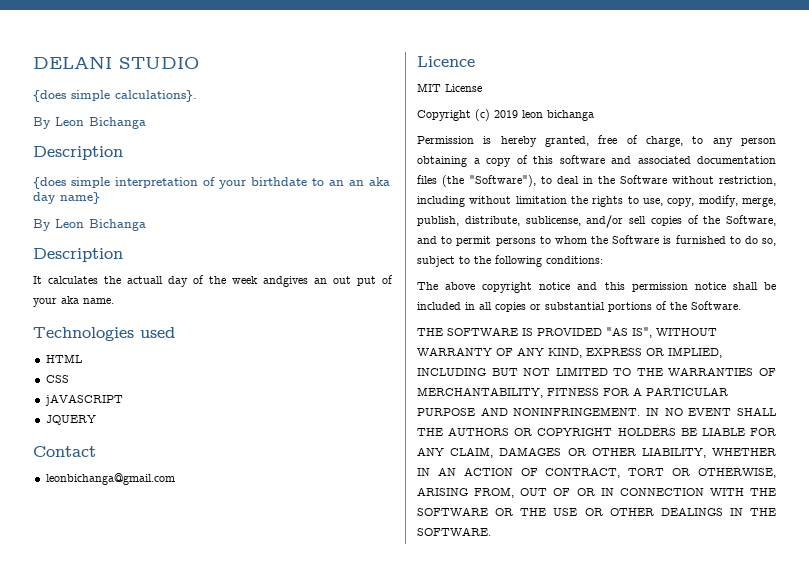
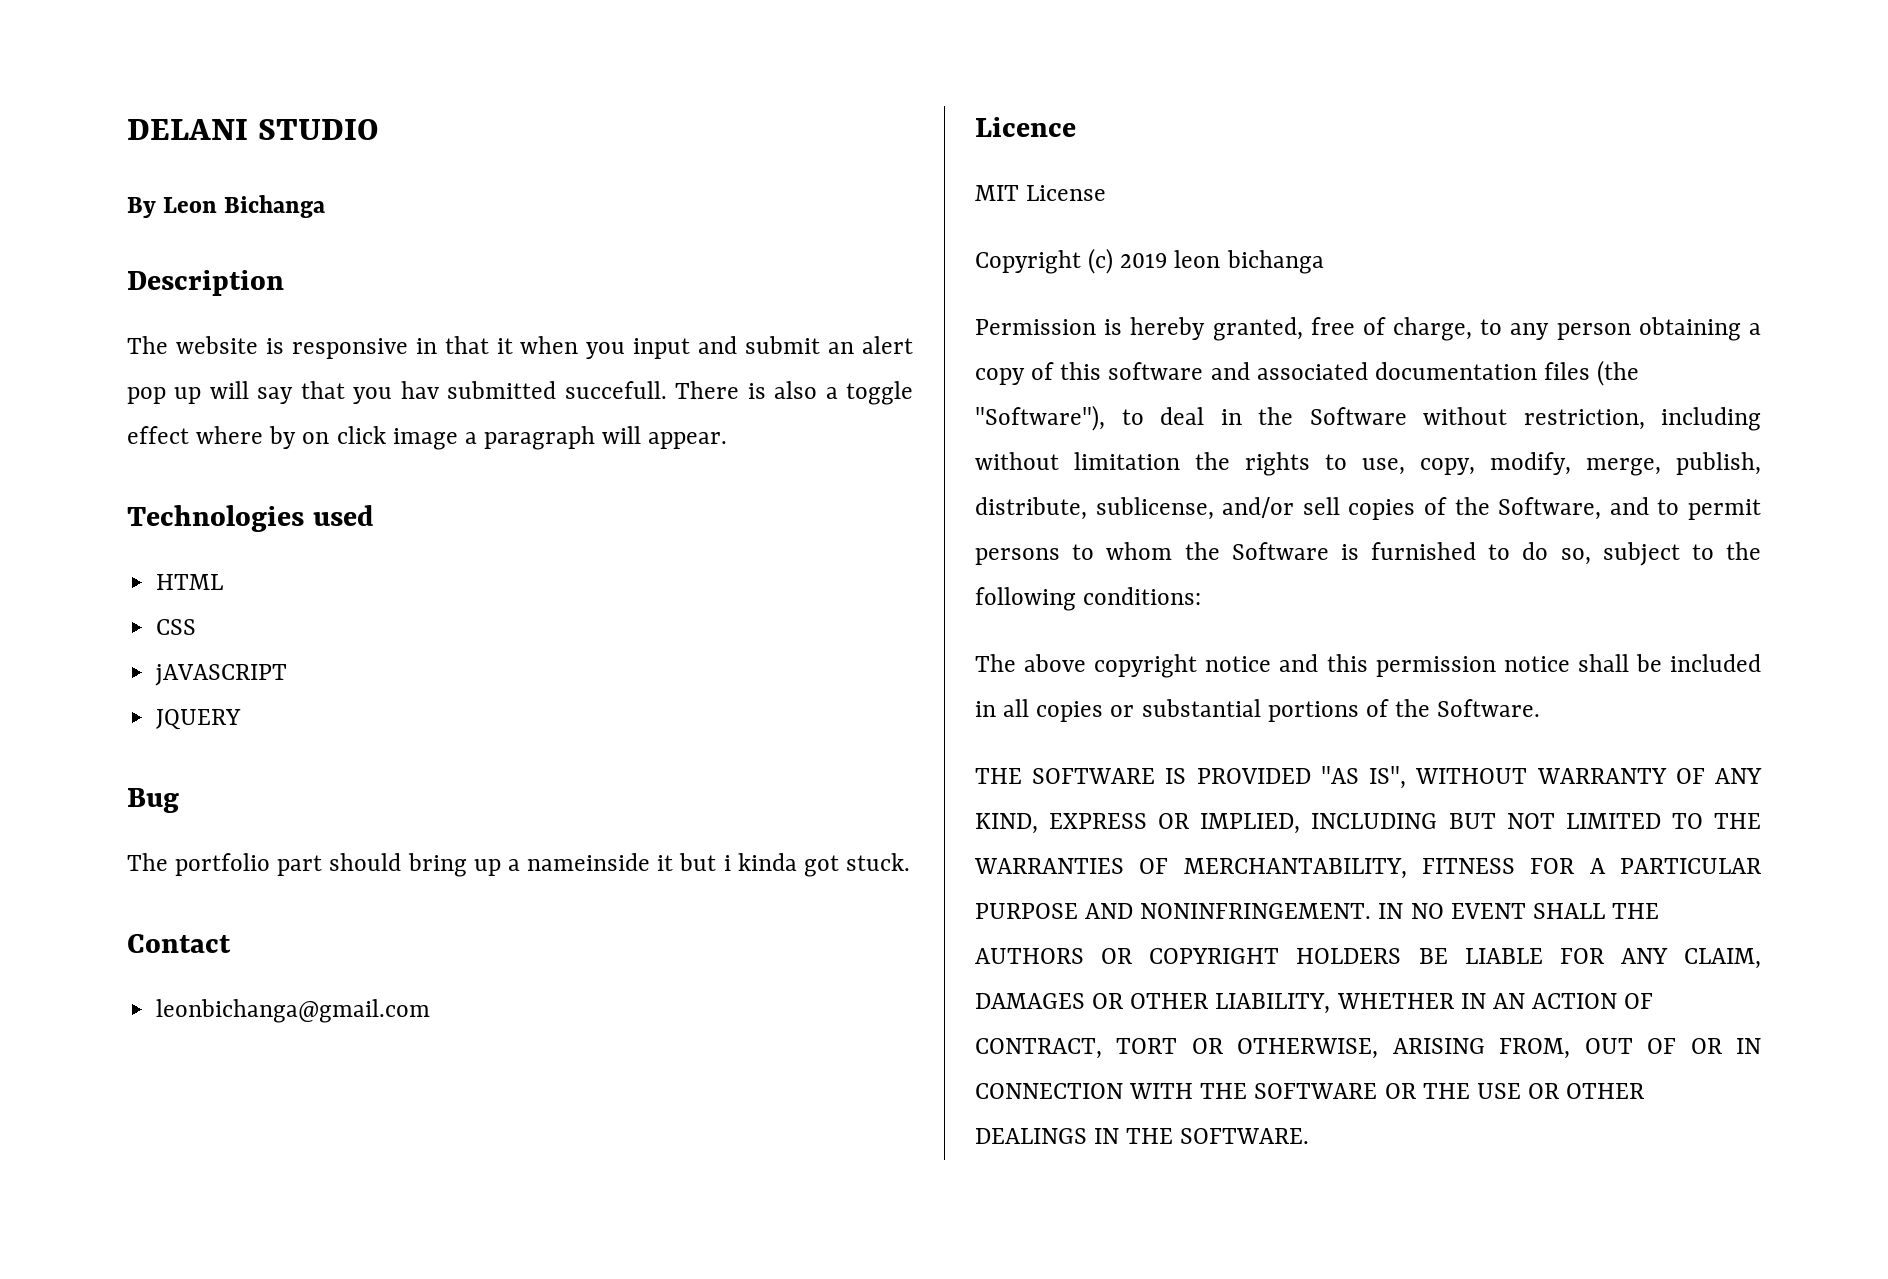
- {does simple calculations}.
  By Leon Bichanga
  Description
- {does simple interpretation of your birthdate to an an aka day name}
- By Leon Bichanga
- Description
- It calculates the actuall day of the week andgives an out put of your aka name.
+ The website is responsive in that it when you input and submit an alert pop up will say that you hav submitted succefull. There is also a toggle effect where by on click image a paragraph will appear.
+ Bug
+ The portfolio part should bring up a nameinside it but i kinda got stuck.

